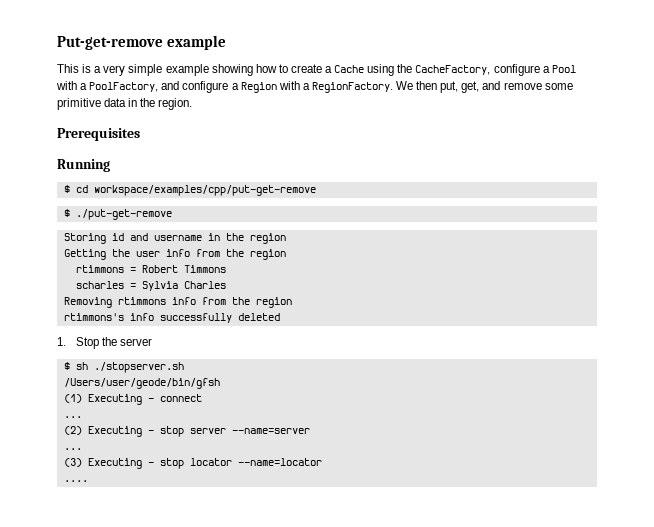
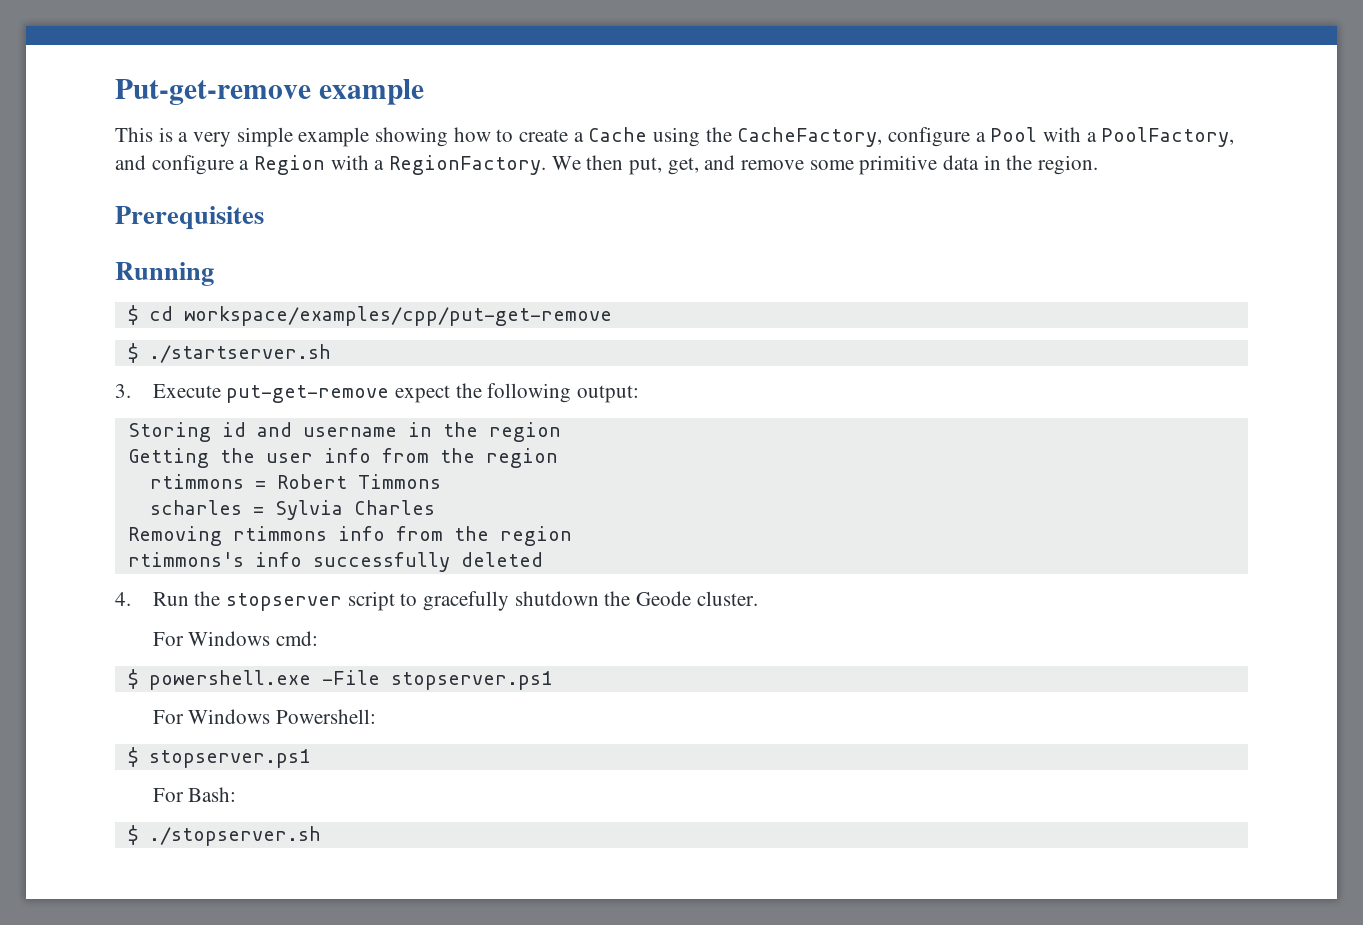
- $ ./put-get-remove
+ $ ./startserver.sh
+ 3. Execute put-get-remove expect the following output:
- 1. Stop the server
- $ sh ./stopserver.sh
- /Users/user/geode/bin/gfsh
- (1) Executing - connect
- ...
- (2) Executing - stop server --name=server
- ...
- (3) Executing - stop locator --name=locator
- ....
+ 4. Run the stopserver script to gracefully shutdown the Geode cluster.
+ For Windows cmd:
+ $ powershell.exe -File stopserver.ps1
+ For Windows Powershell:
+ $ stopserver.ps1
+ For Bash:
+ $ ./stopserver.sh

